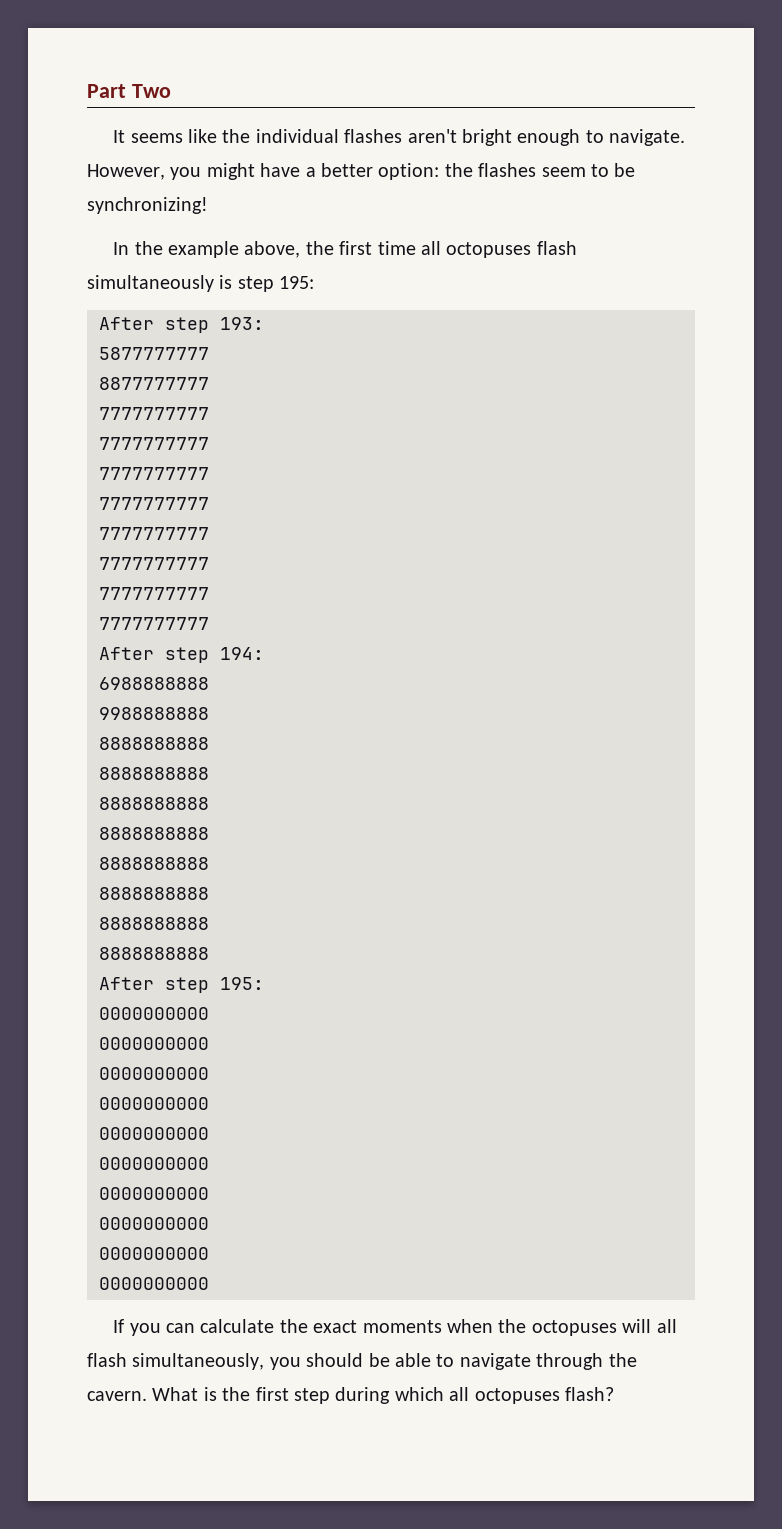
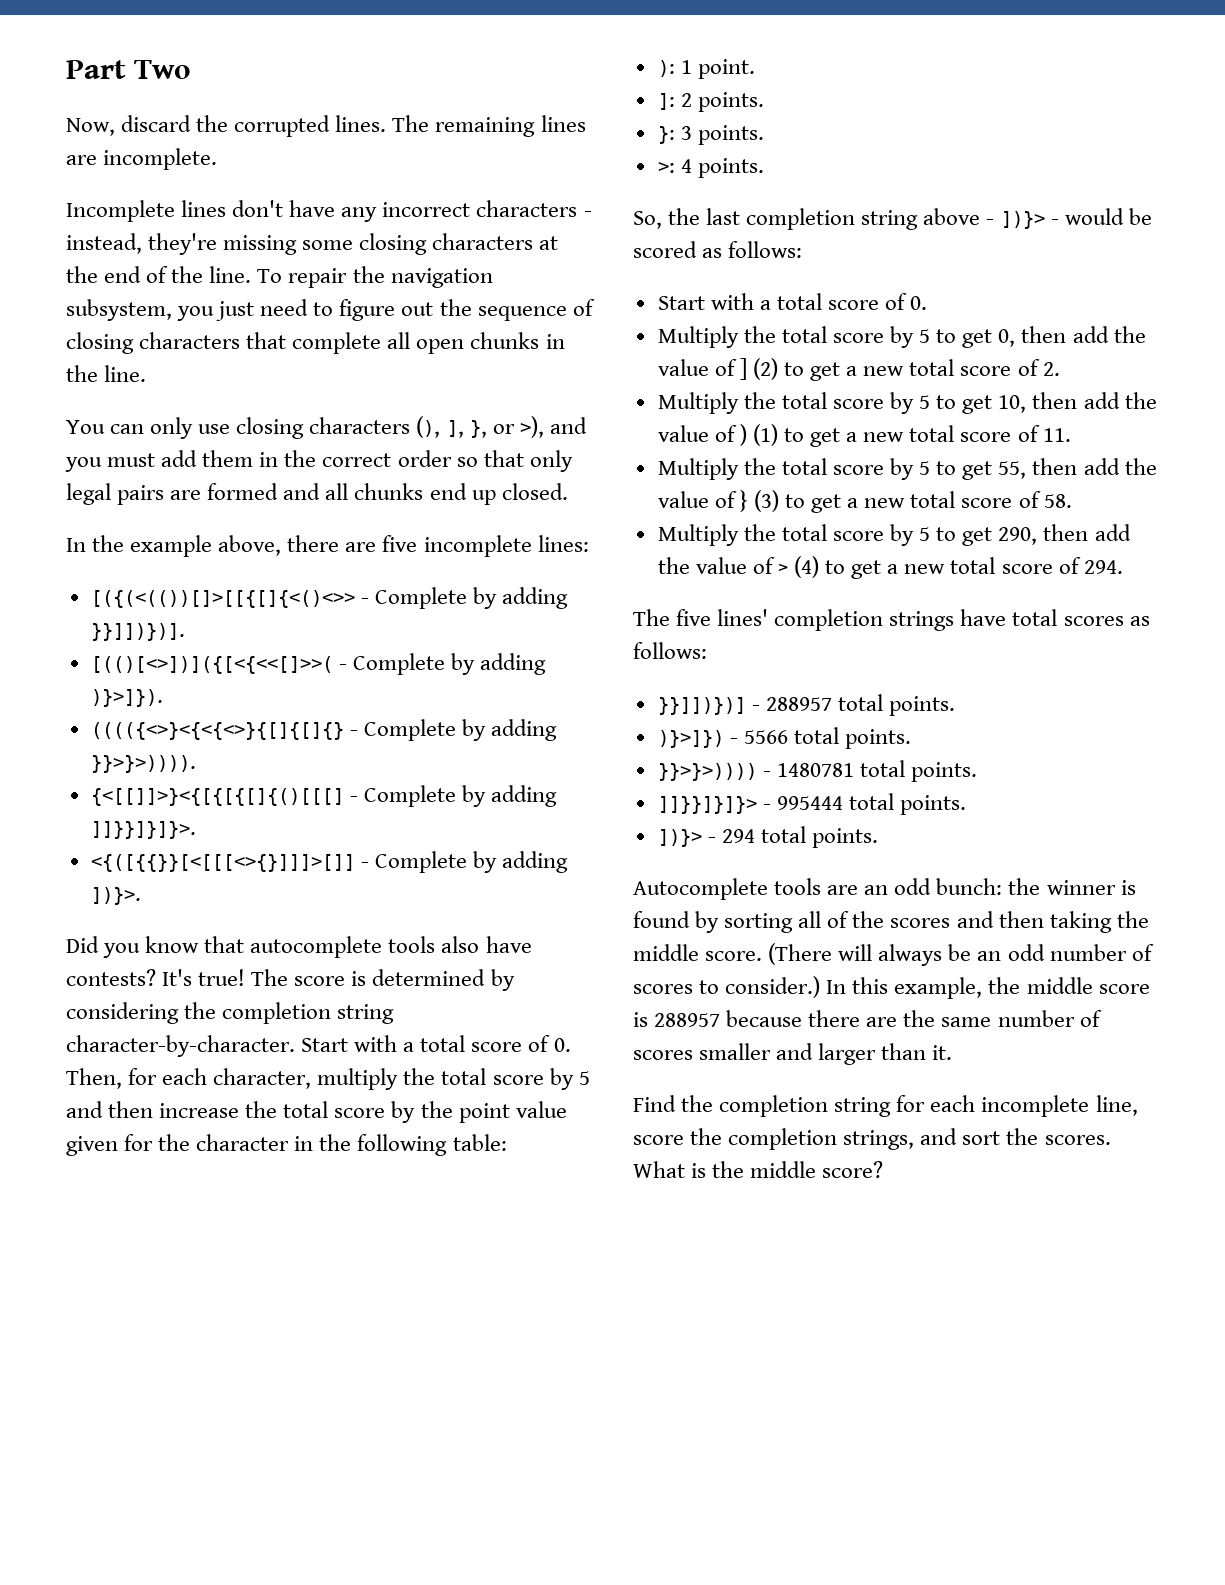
- It seems like the individual flashes aren't bright enough to navigate. However, you might have a better option: the flashes seem to be synchronizing!
- In the example above, the first time all octopuses flash simultaneously is step 195:
- After step 193:
- 5877777777
- 8877777777
- 7777777777
- 7777777777
- 7777777777
- 7777777777
- 7777777777
- 7777777777
- 7777777777
- 7777777777
- After step 194:
- 6988888888
- 9988888888
- 8888888888
- 8888888888
- 8888888888
- 8888888888
- 8888888888
- 8888888888
- 8888888888
- 8888888888
- After step 195:
- 0000000000
- 0000000000
- 0000000000
- 0000000000
- 0000000000
- 0000000000
- 0000000000
- 0000000000
- 0000000000
- 0000000000
- If you can calculate the exact moments when the octopuses will all flash simultaneously, you should be able to navigate through the cavern. What is the first step during which all octopuses flash?
+ Now, discard the corrupted lines. The remaining lines are incomplete.
+ Incomplete lines don't have any incorrect characters - instead, they're missing some closing characters at the end of the line. To repair the navigation subsystem, you just need to figure out the sequence of closing characters that complete all open chunks in the line.
+ You can only use closing characters (), ], }, or >), and you must add them in the correct order so that only legal pairs are formed and all chunks end up closed.
+ In the example above, there are five incomplete lines:
+ [({(<(())[]>[[{[]{<()<>> - Complete by adding }}]])})].
+ [(()[<>])]({[<{<<[]>>( - Complete by adding )}>]}).
+ (((({<>}<{<{<>}{[]{[]{} - Complete by adding }}>}>)))).
+ {<[[]]>}<{[{[{[]{()[[[] - Complete by adding ]]}}]}]}>.
+ <{([{{}}[<[[[<>{}]]]>[]] - Complete by adding ])}>.
+ Did you know that autocomplete tools also have contests? It's true! The score is determined by considering the completion string character-by-character. Start with a total score of 0. Then, for each character, multiply the total score by 5 and then increase the total score by the point value given for the character in the following table:
+ ): 1 point.
+ ]: 2 points.
+ }: 3 points.
+ >: 4 points.
+ So, the last completion string above - ])}> - would be scored as follows:
+ Start with a total score of 0.
+ Multiply the total score by 5 to get 0, then add the value of ] (2) to get a new total score of 2.
+ Multiply the total score by 5 to get 10, then add the value of ) (1) to get a new total score of 11.
+ Multiply the total score by 5 to get 55, then add the value of } (3) to get a new total score of 58.
+ Multiply the total score by 5 to get 290, then add the value of > (4) to get a new total score of 294.
+ The five lines' completion strings have total scores as follows:
+ }}]])})] - 288957 total points.
+ )}>]}) - 5566 total points.
+ }}>}>)))) - 1480781 total points.
+ ]]}}]}]}> - 995444 total points.
+ ])}> - 294 total points.
+ Autocomplete tools are an odd bunch: the winner is found by sorting all of the scores and then taking the middle score. (There will always be an odd number of scores to consider.) In this example, the middle score is 288957 because there are the same number of scores smaller and larger than it.
+ Find the completion string for each incomplete line, score the completion strings, and sort the scores. What is the middle score?

